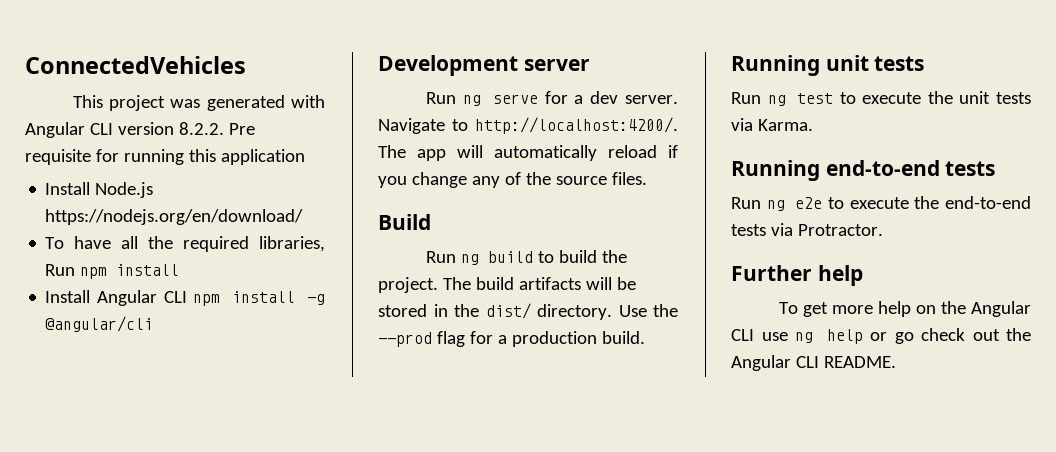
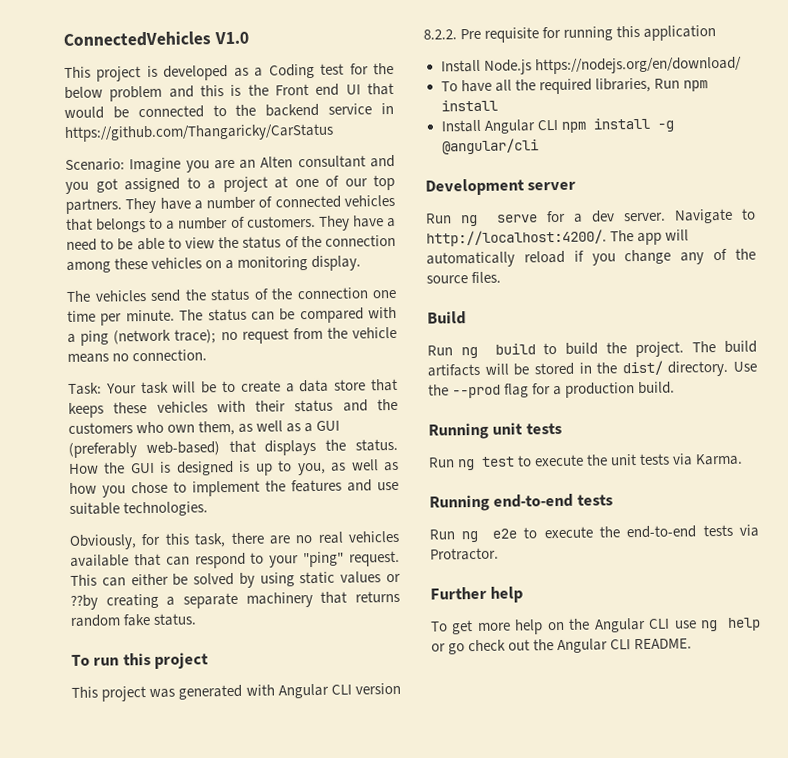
- ConnectedVehicles
+ ConnectedVehicles V1.0
+ This project is developed as a Coding test for the below problem and this is the Front end UI that would be connected to the backend service in https://github.com/Thangaricky/CarStatus
+ Scenario: Imagine you are an Alten consultant and you got assigned to a project at one of our top partners. They have a number of connected vehicles that belongs to a number of customers. They have a need to be able to view the status of the connection among these vehicles on a monitoring display.
+ The vehicles send the status of the connection one time per minute. The status can be compared with a ping (network trace); no request from the vehicle means no connection.
+ Task: Your task will be to create a data store that keeps these vehicles with their status and the customers who own them, as well as a GUI (preferably web-based) that displays the status. How the GUI is designed is up to you, as well as how you chose to implement the features and use suitable technologies.
+ Obviously, for this task, there are no real vehicles available that can respond to your "ping" request. This can either be solved by using static values or ??by creating a separate machinery that returns random fake status.
+ To run this project

